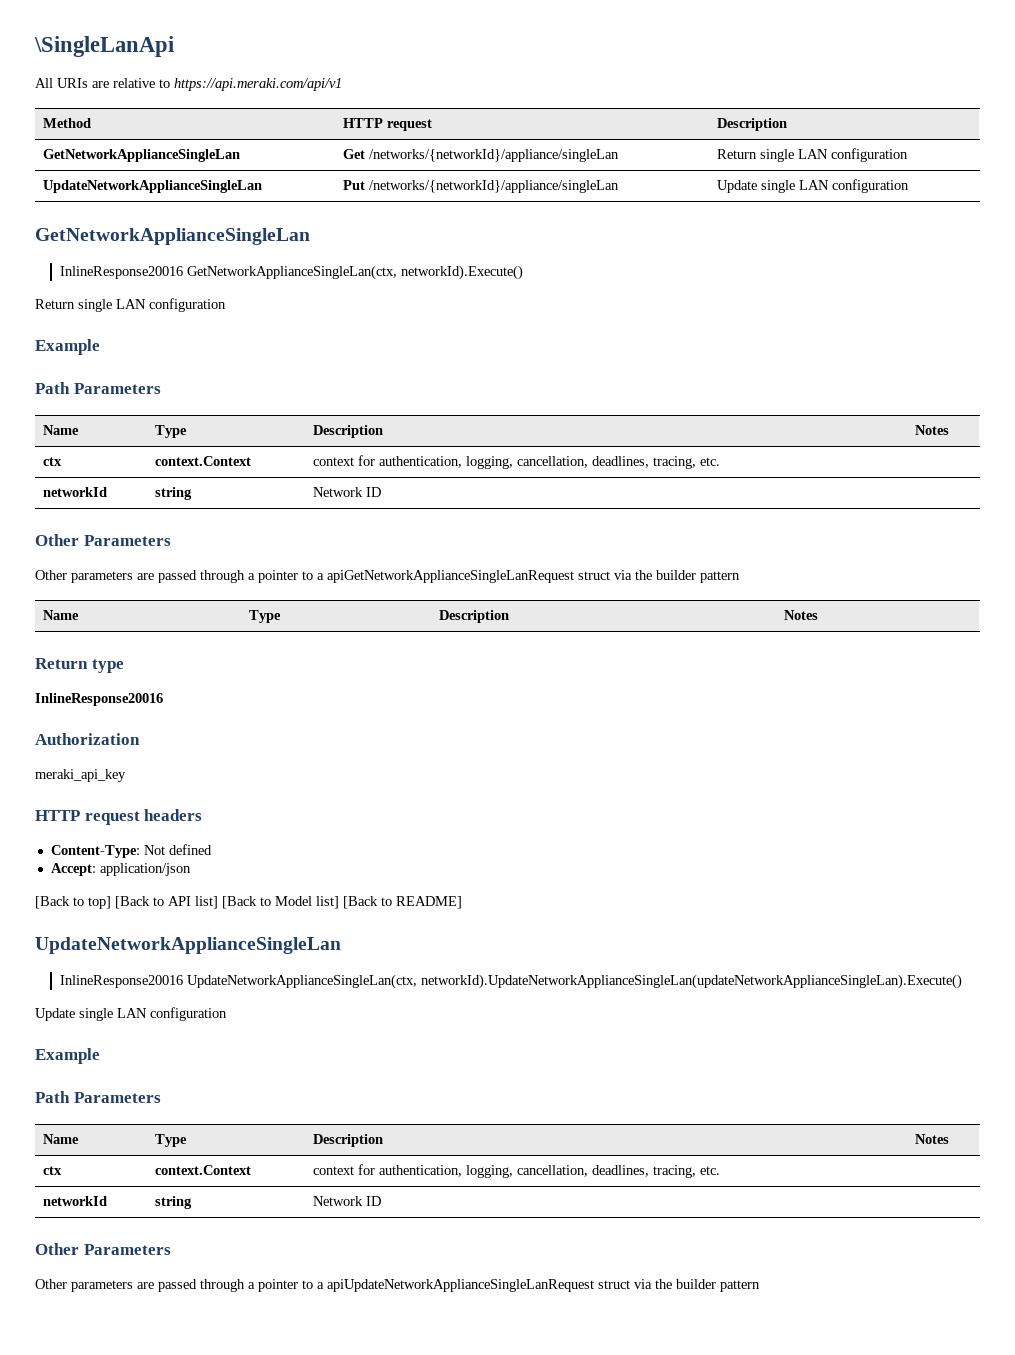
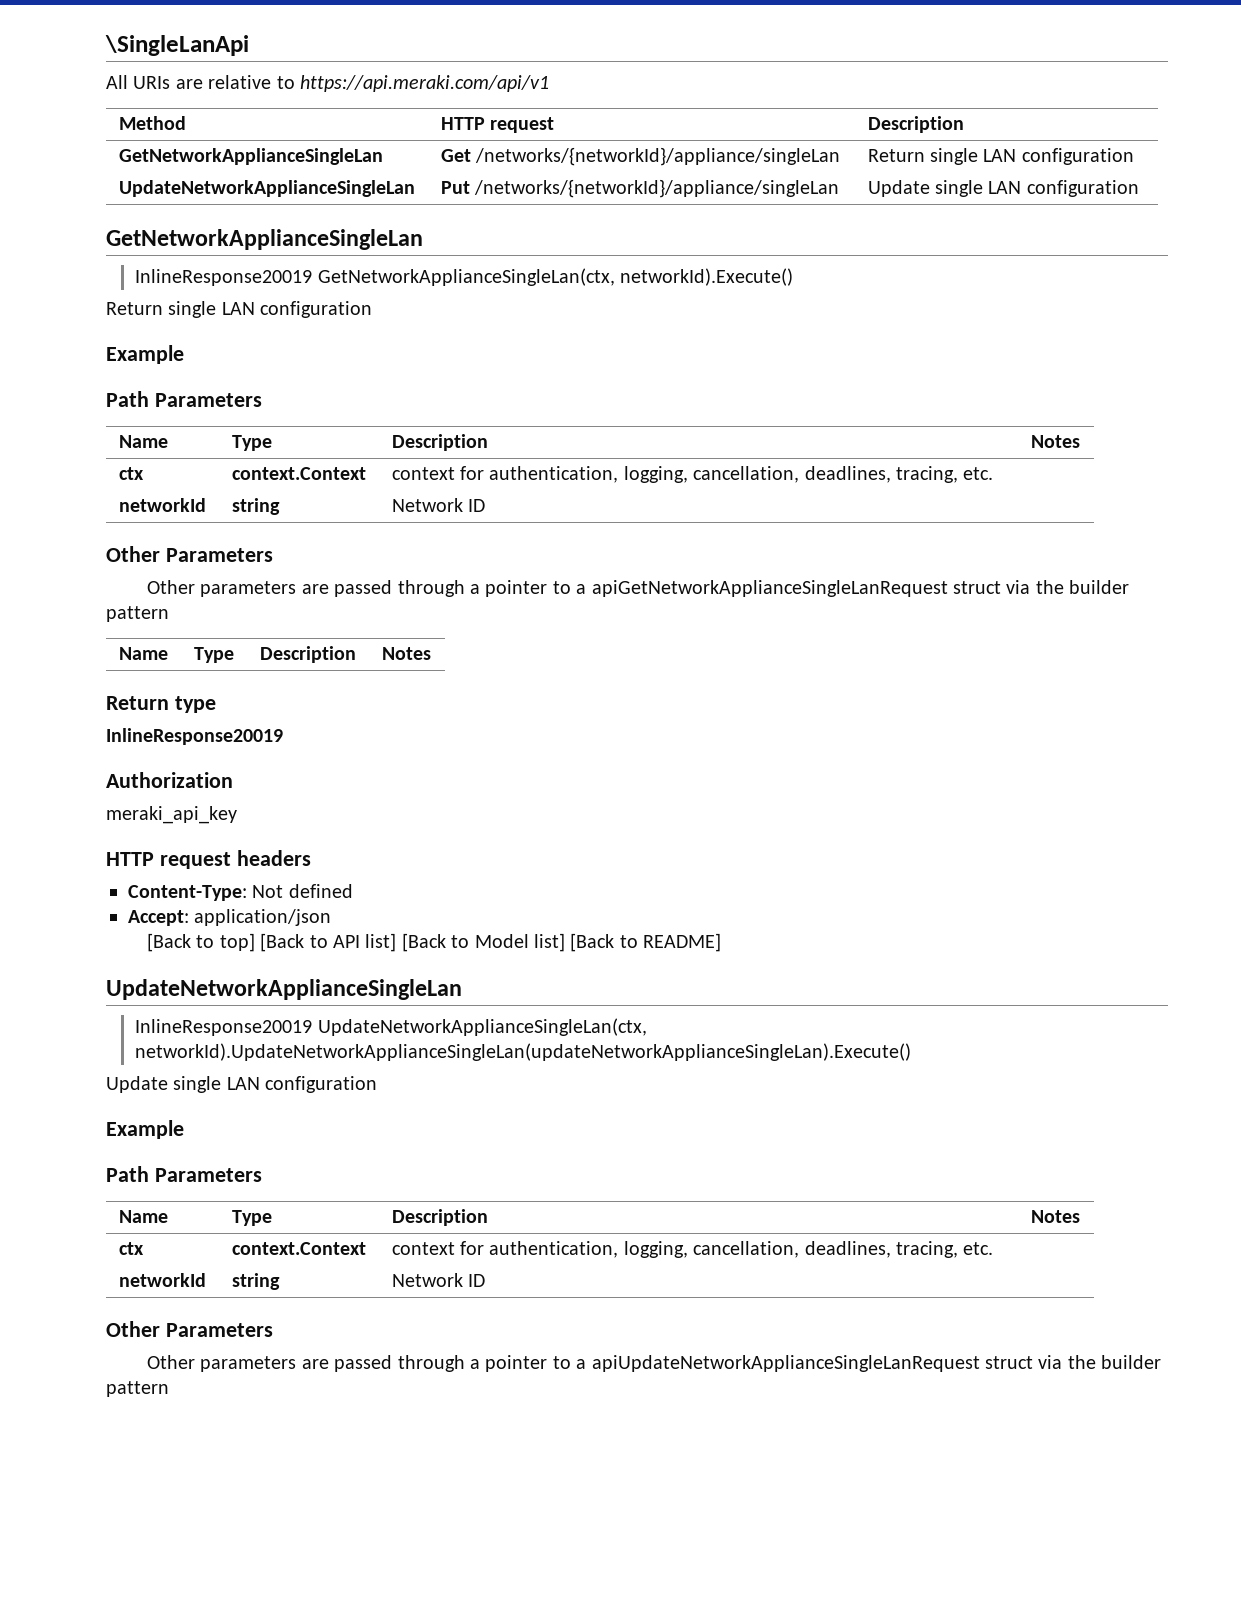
- InlineResponse20016 GetNetworkApplianceSingleLan(ctx, networkId).Execute()
+ InlineResponse20019 GetNetworkApplianceSingleLan(ctx, networkId).Execute()
  Return type
- InlineResponse20016
+ InlineResponse20019
- InlineResponse20016 UpdateNetworkApplianceSingleLan(ctx, networkId).UpdateNetworkApplianceSingleLan(updateNetworkApplianceSingleLan).Execute()
+ InlineResponse20019 UpdateNetworkApplianceSingleLan(ctx, networkId).UpdateNetworkApplianceSingleLan(updateNetworkApplianceSingleLan).Execute()

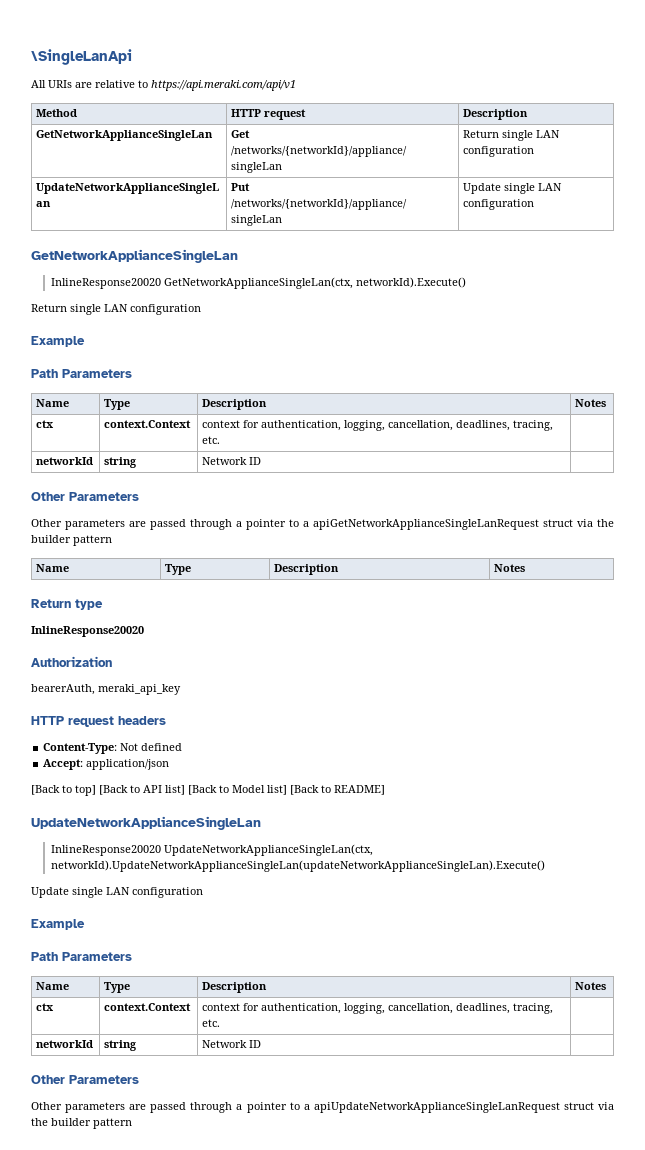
- InlineResponse20019 GetNetworkApplianceSingleLan(ctx, networkId).Execute()
+ InlineResponse20020 GetNetworkApplianceSingleLan(ctx, networkId).Execute()
  Return type
- InlineResponse20019
+ InlineResponse20020
- meraki_api_key
+ bearerAuth, meraki_api_key
- InlineResponse20019 UpdateNetworkApplianceSingleLan(ctx, networkId).UpdateNetworkApplianceSingleLan(updateNetworkApplianceSingleLan).Execute()
+ InlineResponse20020 UpdateNetworkApplianceSingleLan(ctx, networkId).UpdateNetworkApplianceSingleLan(updateNetworkApplianceSingleLan).Execute()

